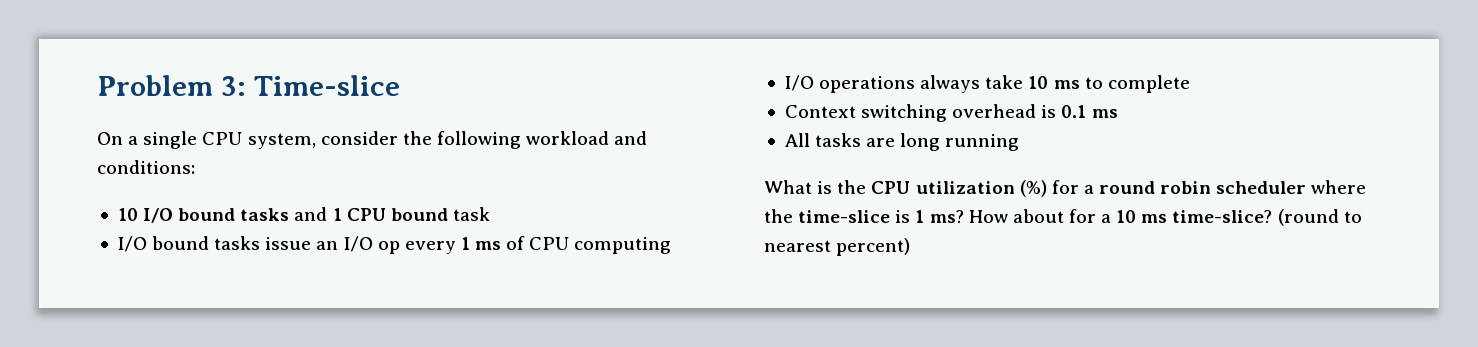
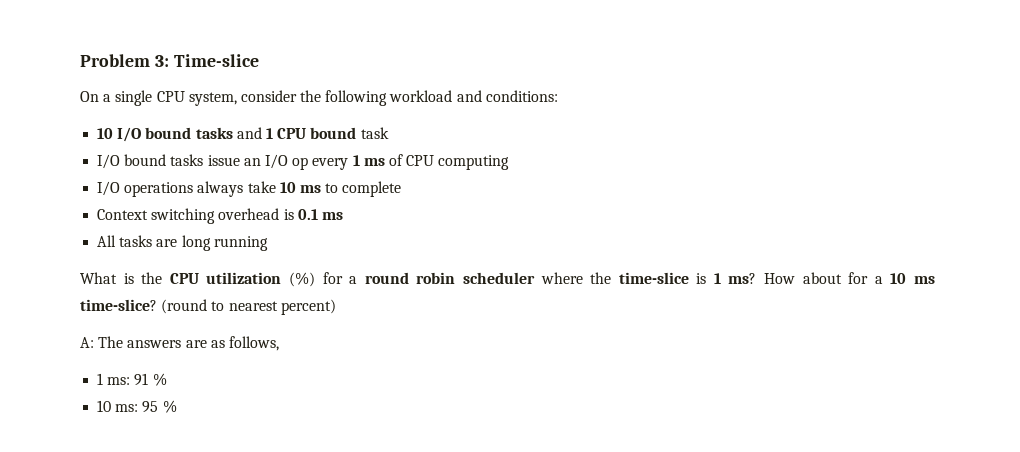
+ A: The answers are as follows,
+ 1 ms: 91 %
+ 10 ms: 95 %

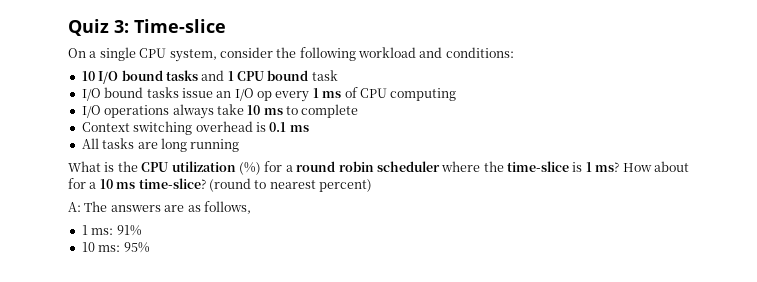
- Problem 3: Time-slice
+ Quiz 3: Time-slice
- 1 ms: 91 %
+ 1 ms: 91%
- 10 ms: 95 %
+ 10 ms: 95%

